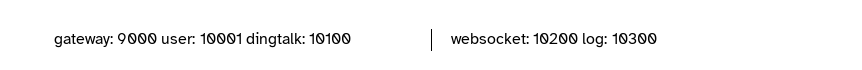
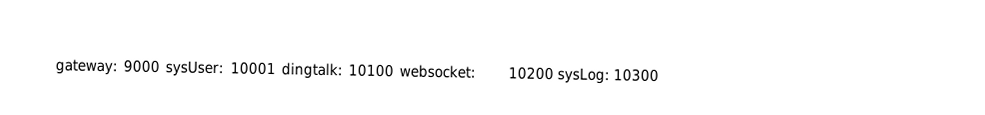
- gateway: 9000 user: 10001 dingtalk: 10100 websocket: 10200 log: 10300
+ gateway: 9000 sysUser: 10001 dingtalk: 10100 websocket: 10200 sysLog: 10300

